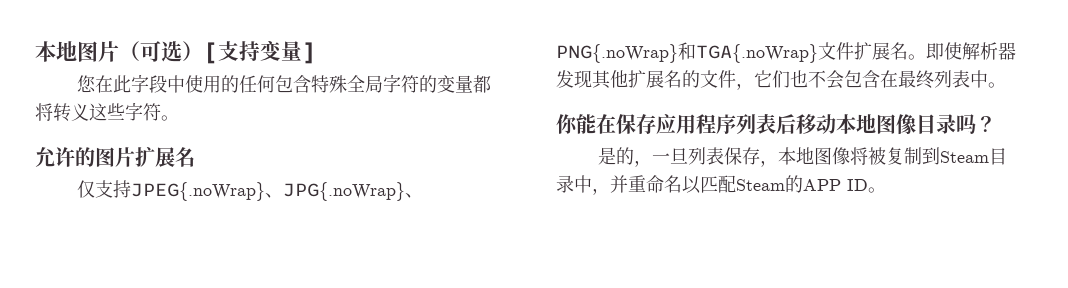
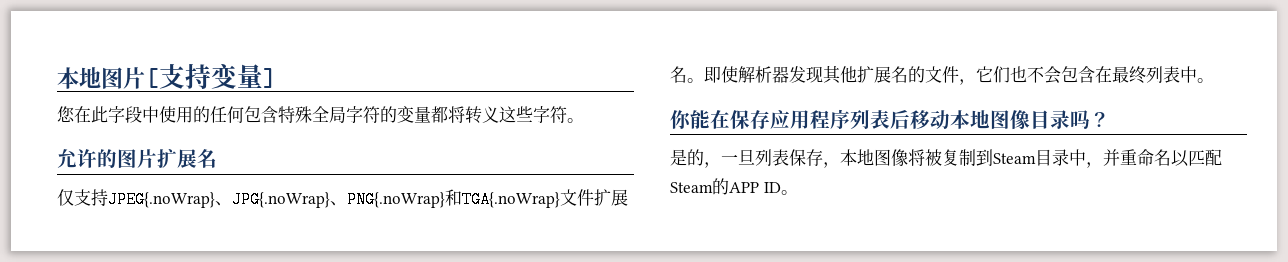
- 本地图片（可选）[支持变量]
+ 本地图片[支持变量]

